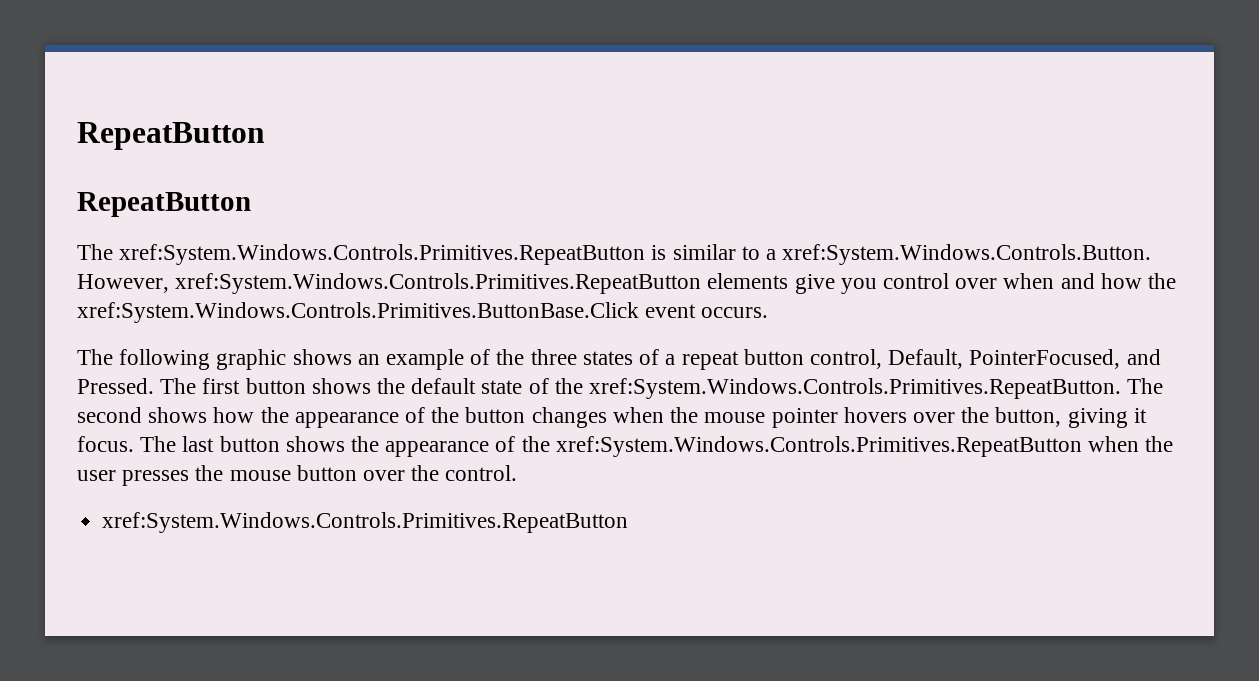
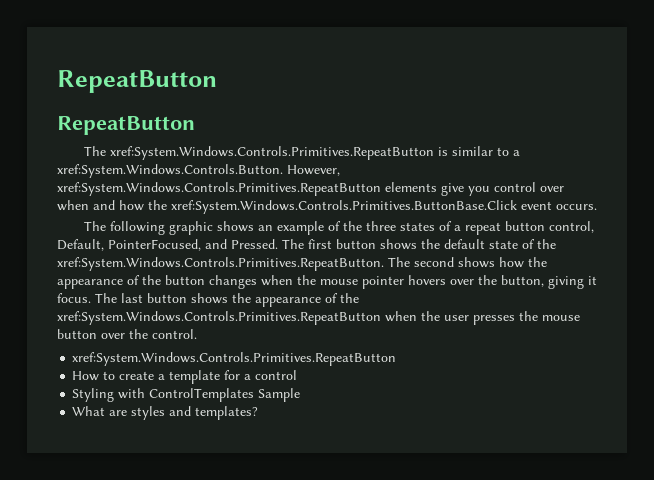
+ How to create a template for a control
+ Styling with ControlTemplates Sample
+ What are styles and templates?

